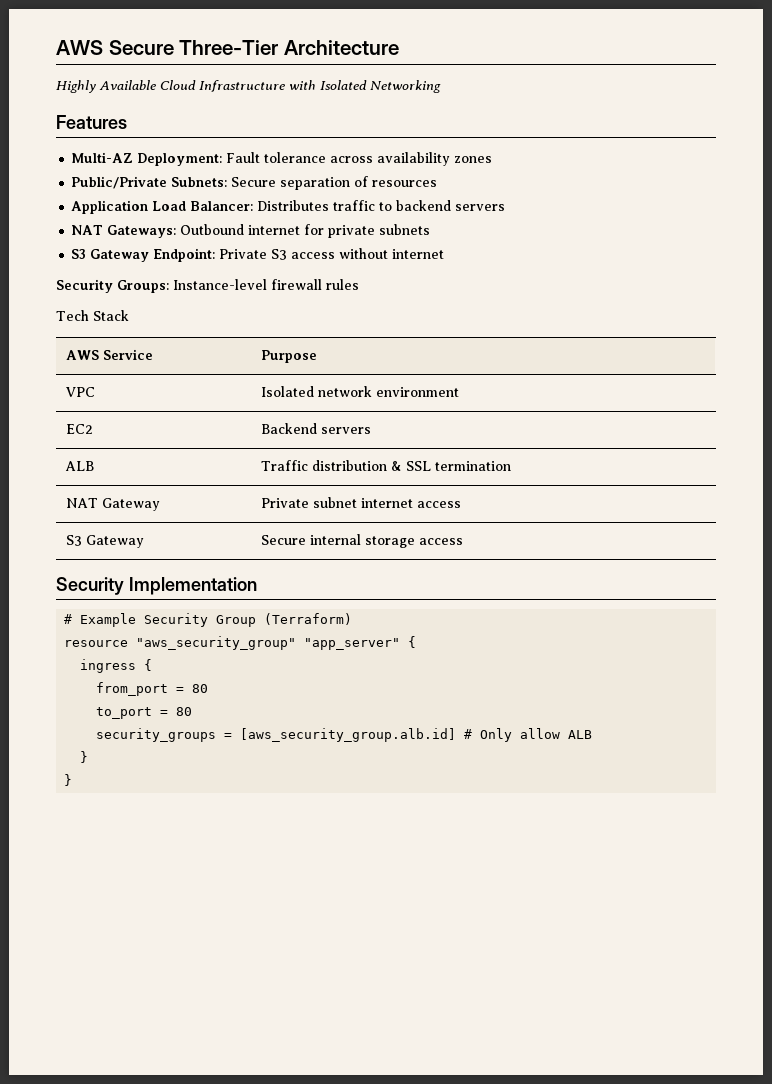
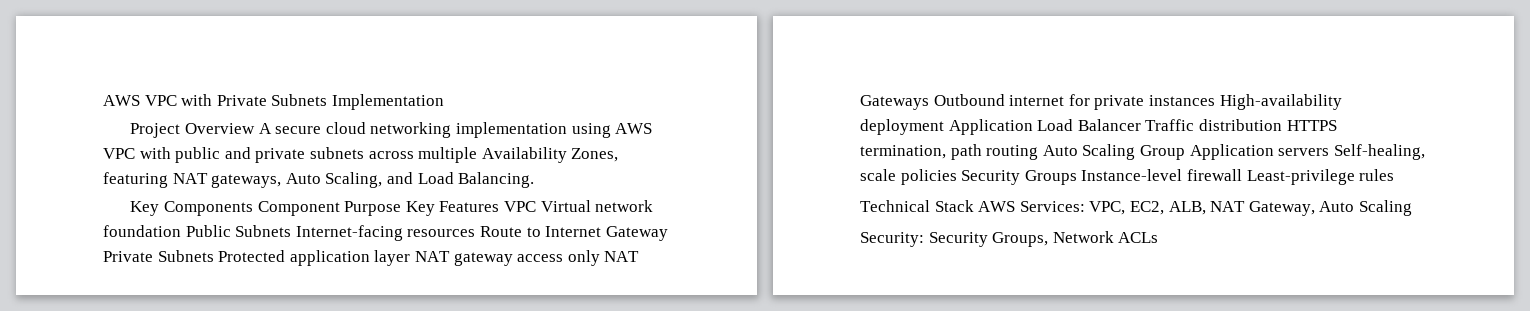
- AWS Secure Three-Tier Architecture
- Highly Available Cloud Infrastructure with Isolated Networking
- Features
- Multi-AZ Deployment: Fault tolerance across availability zones
- Public/Private Subnets: Secure separation of resources
- Application Load Balancer: Distributes traffic to backend servers
- NAT Gateways: Outbound internet for private subnets
- S3 Gateway Endpoint: Private S3 access without internet
- Security Groups: Instance-level firewall rules
+ AWS VPC with Private Subnets Implementation
+ Project Overview A secure cloud networking implementation using AWS VPC with public and private subnets across multiple Availability Zones, featuring NAT gateways, Auto Scaling, and Load Balancing.
+ Key Components Component Purpose Key Features VPC Virtual network foundation Public Subnets Internet-facing resources Route to Internet Gateway Private Subnets Protected application layer NAT gateway access only NAT Gateways Outbound internet for private instances High-availability deployment Application Load Balancer Traffic distribution HTTPS termination, path routing Auto Scaling Group Application servers Self-healing, scale policies Security Groups Instance-level firewall Least-privilege rules
- Tech Stack
- AWS Service | Purpose
- VPC | Isolated network environment
- EC2 | Backend servers
- ALB | Traffic distribution & SSL termination
- NAT Gateway | Private subnet internet access
- S3 Gateway | Secure internal storage access
- Security Implementation
- # Example Security Group (Terraform)
- resource "aws_security_group" "app_server" {
- ingress {
- from_port = 80
- to_port = 80
- security_groups = [aws_security_group.alb.id] # Only allow ALB
- }
- }
+ Technical Stack AWS Services: VPC, EC2, ALB, NAT Gateway, Auto Scaling
+ Security: Security Groups, Network ACLs

